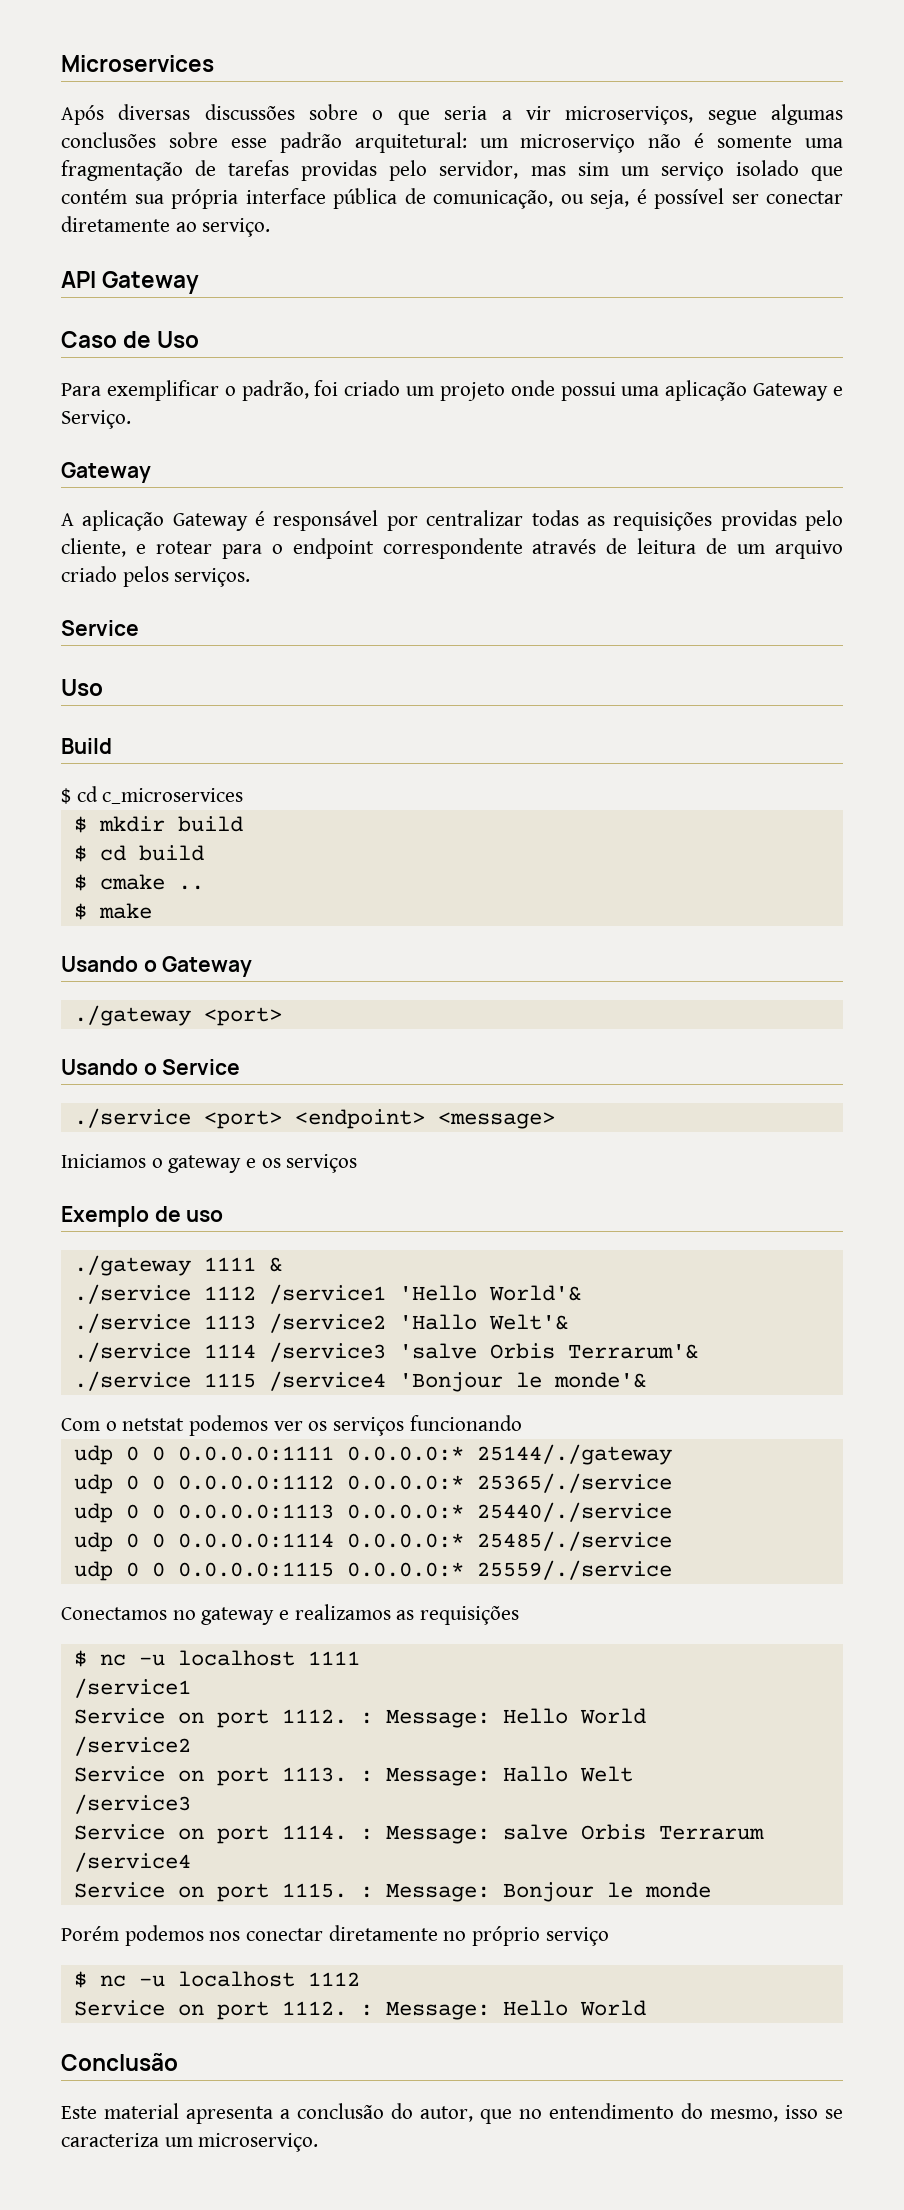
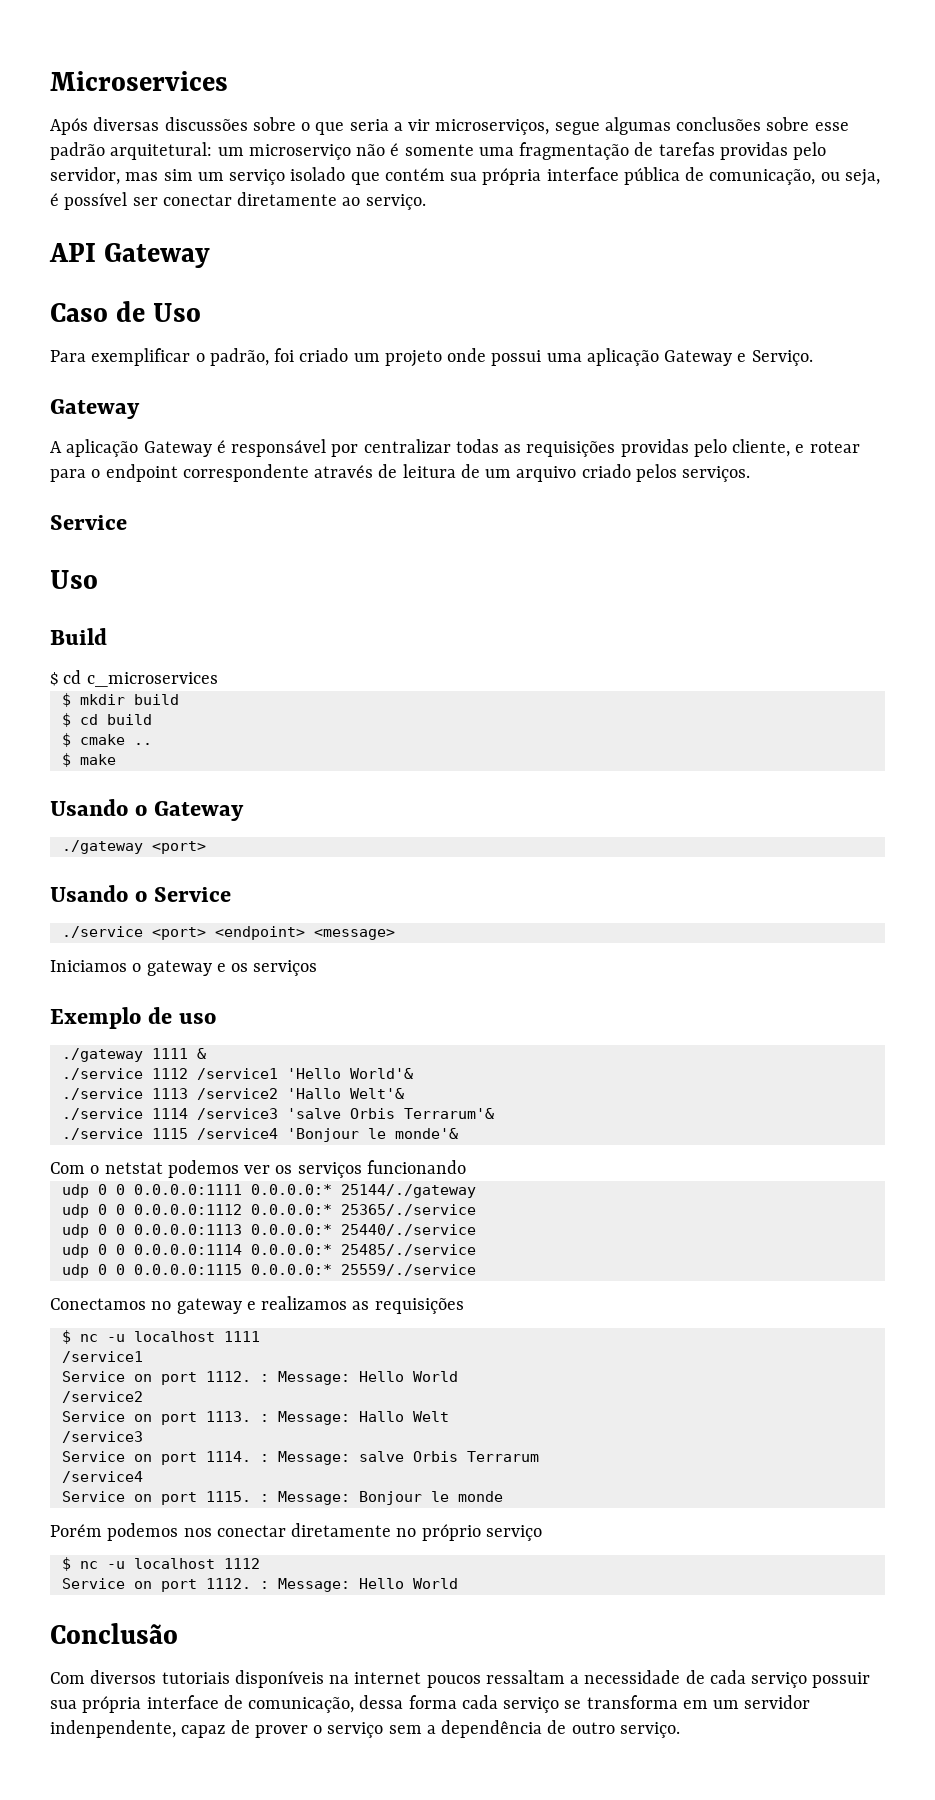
- Este material apresenta a conclusão do autor, que no entendimento do mesmo, isso se caracteriza um microserviço.
+ Com diversos tutoriais disponíveis na internet poucos ressaltam a necessidade de cada serviço possuir sua própria interface de comunicação, dessa forma cada serviço se transforma em um servidor indenpendente, capaz de prover o serviço sem a dependência de outro serviço.

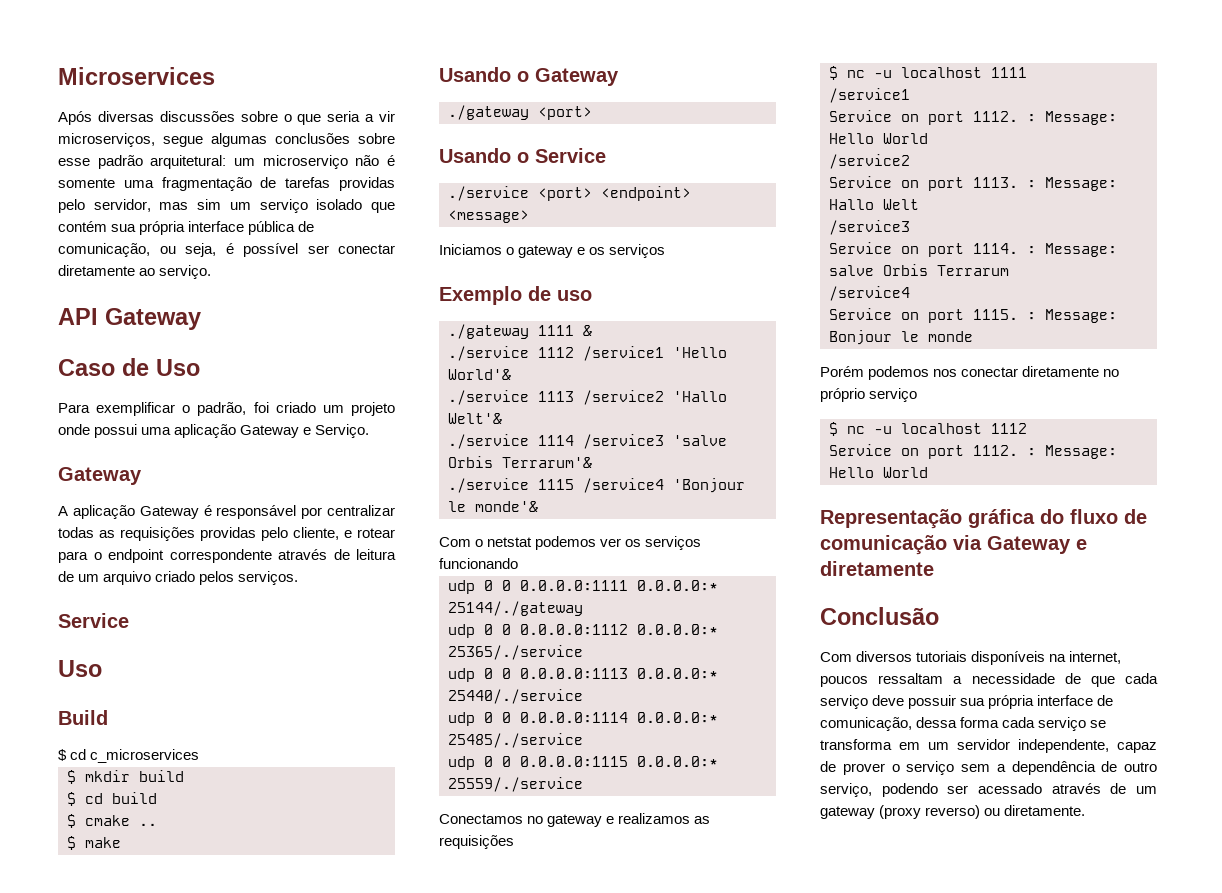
+ Representação gráfica do fluxo de comunicação via Gateway e diretamente
- Com diversos tutoriais disponíveis na internet poucos ressaltam a necessidade de cada serviço possuir sua própria interface de comunicação, dessa forma cada serviço se transforma em um servidor indenpendente, capaz de prover o serviço sem a dependência de outro serviço.
+ Com diversos tutoriais disponíveis na internet, poucos ressaltam a necessidade de que cada serviço deve possuir sua própria interface de comunicação, dessa forma cada serviço se transforma em um servidor independente, capaz de prover o serviço sem a dependência de outro serviço, podendo ser acessado através de um gateway (proxy reverso) ou diretamente.

